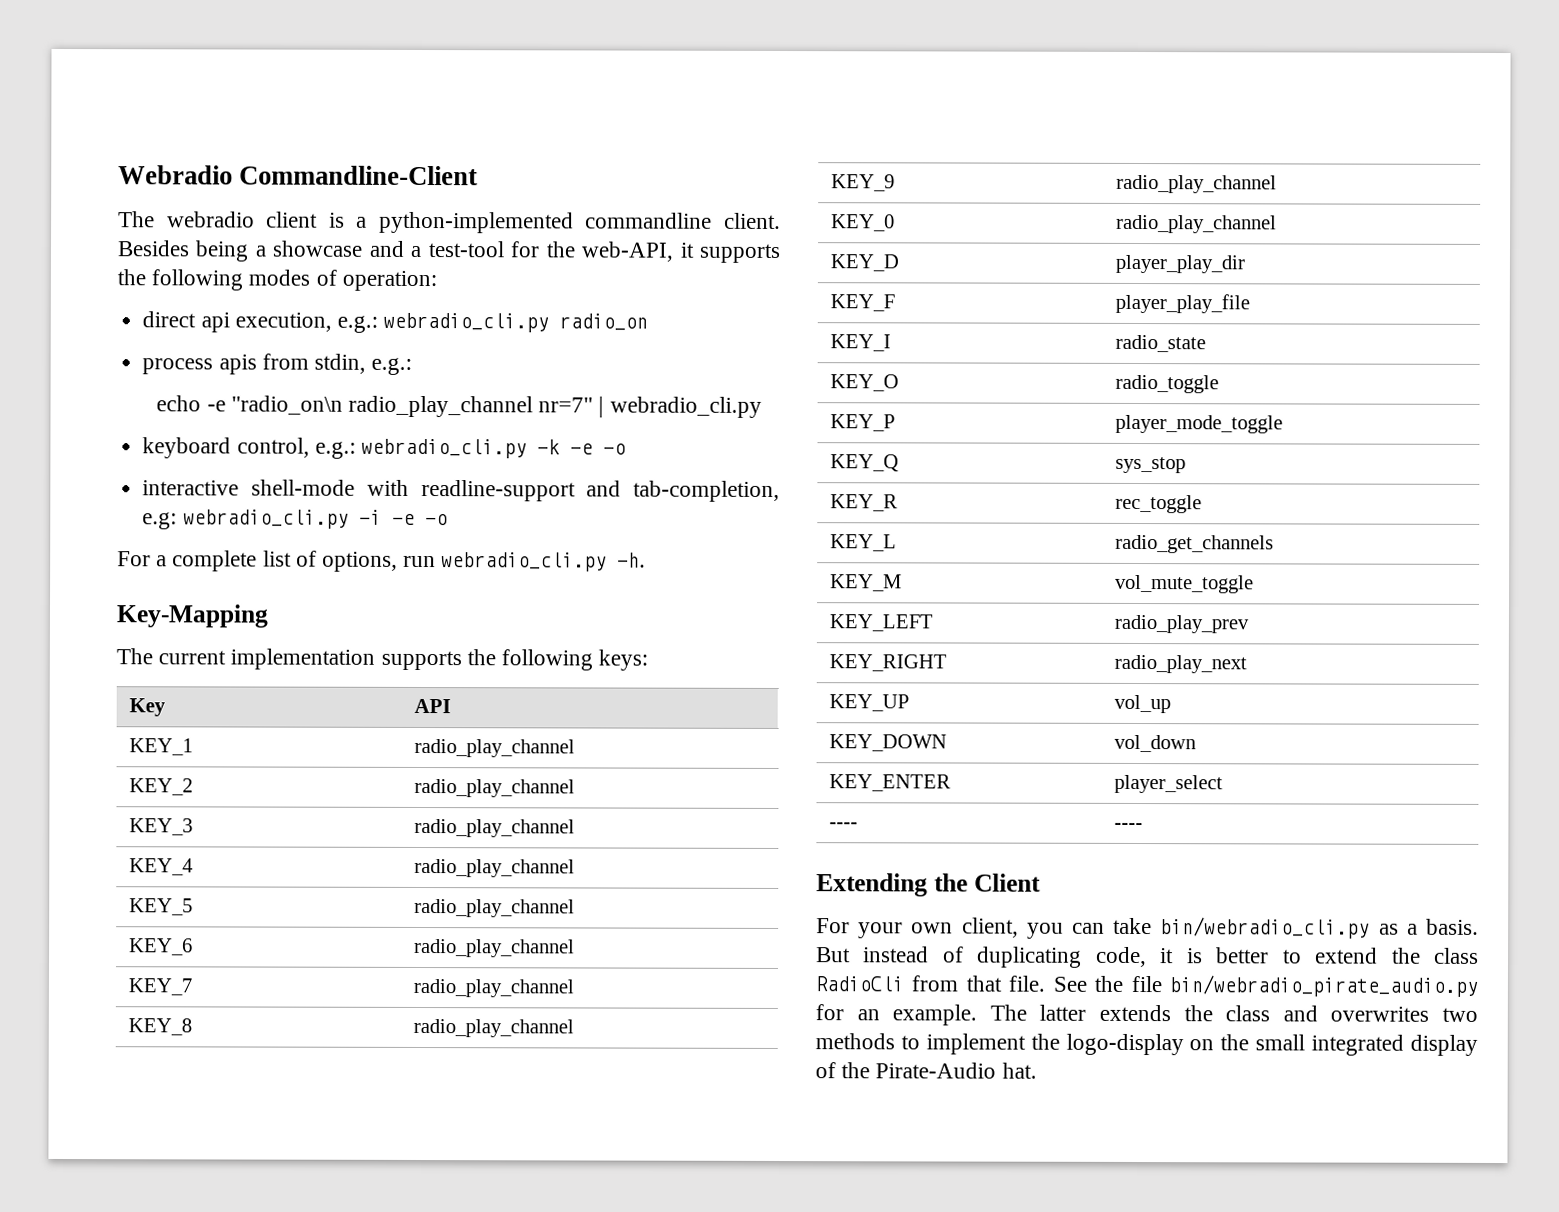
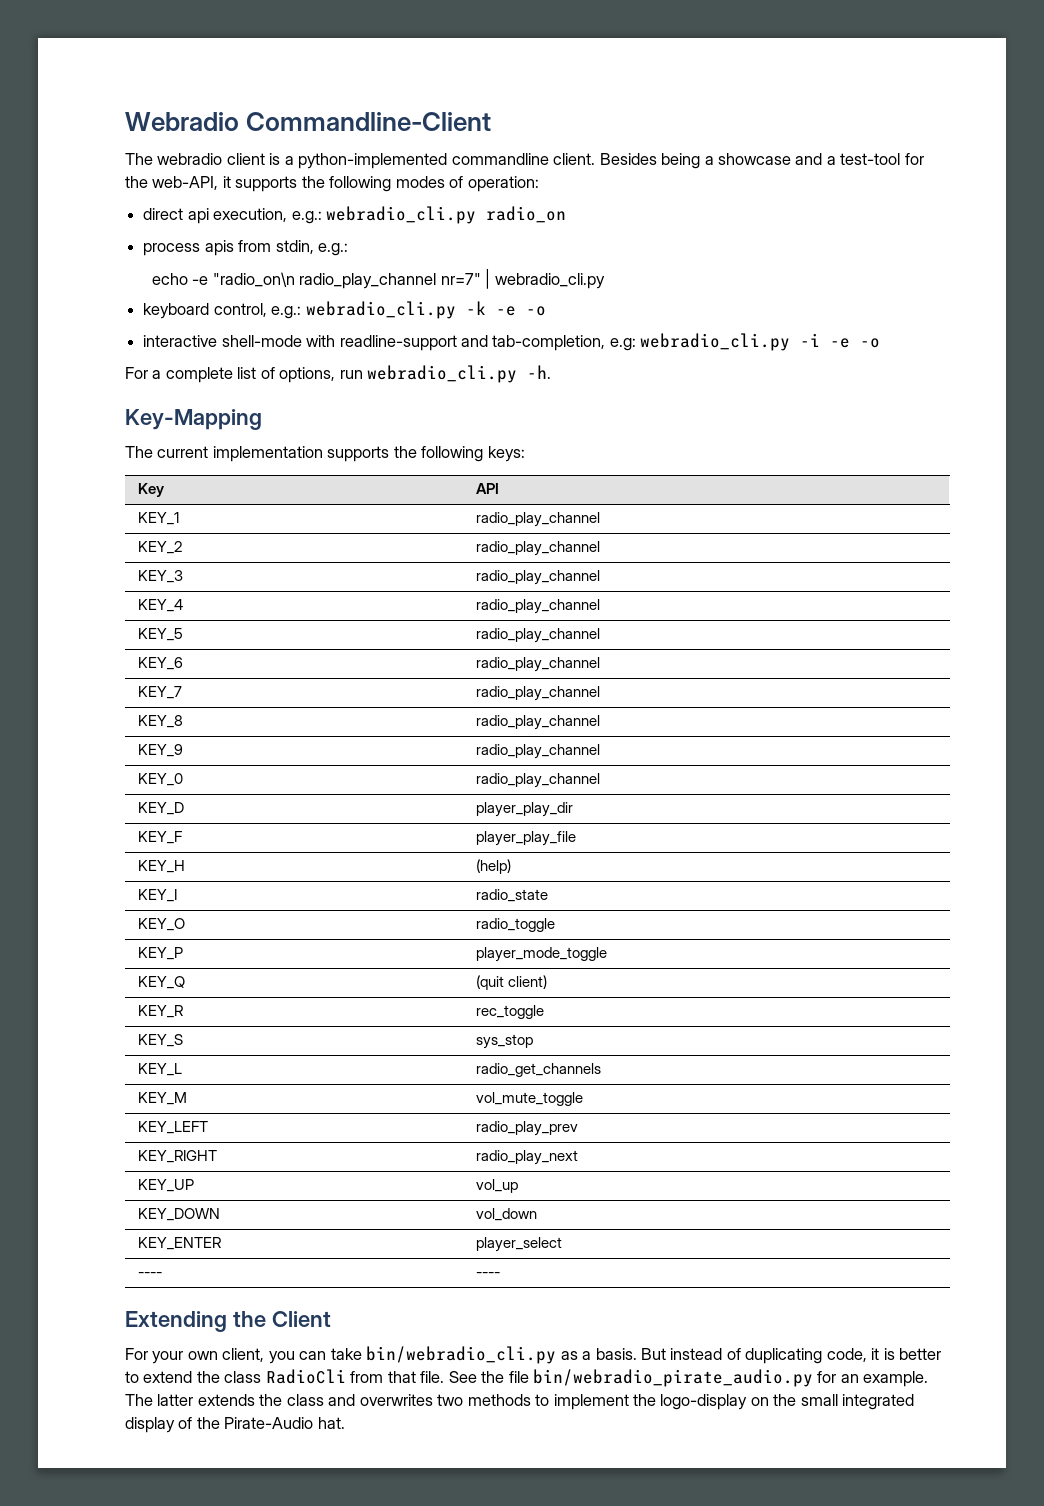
+ KEY_H | (help)
- KEY_Q | sys_stop
+ KEY_Q | (quit client)
+ KEY_S | sys_stop

